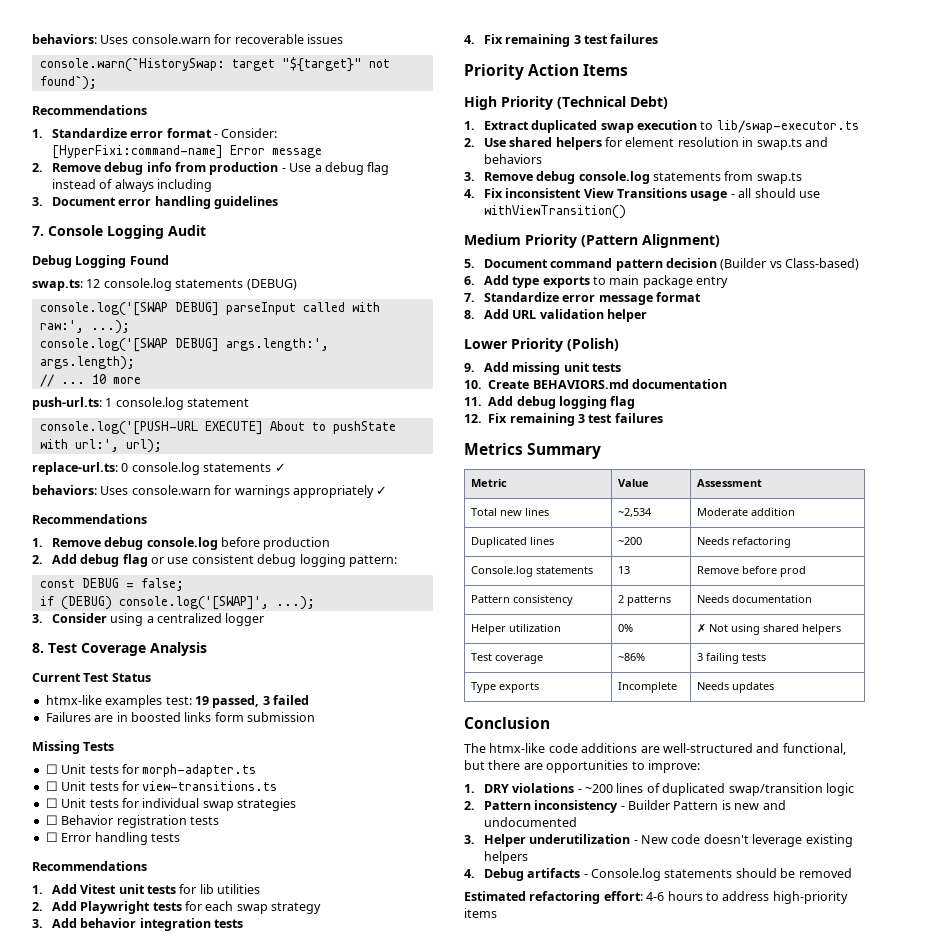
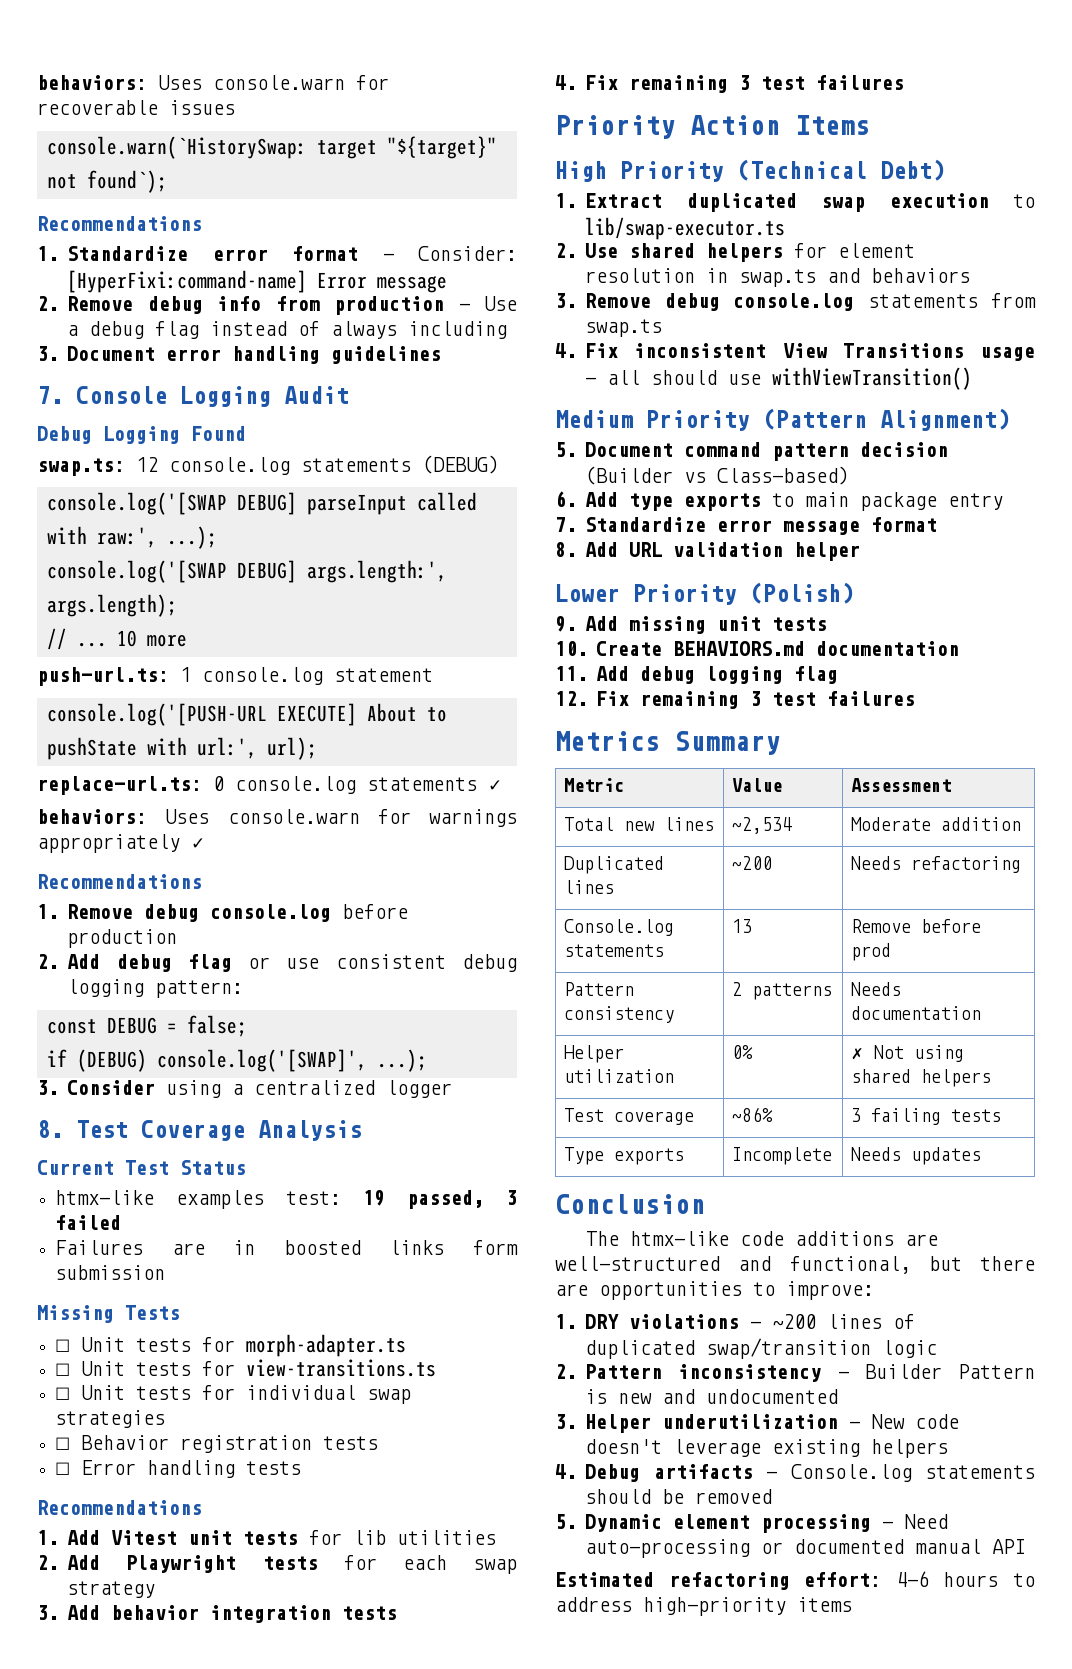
+ 5. Dynamic element processing - Need auto-processing or documented manual API

